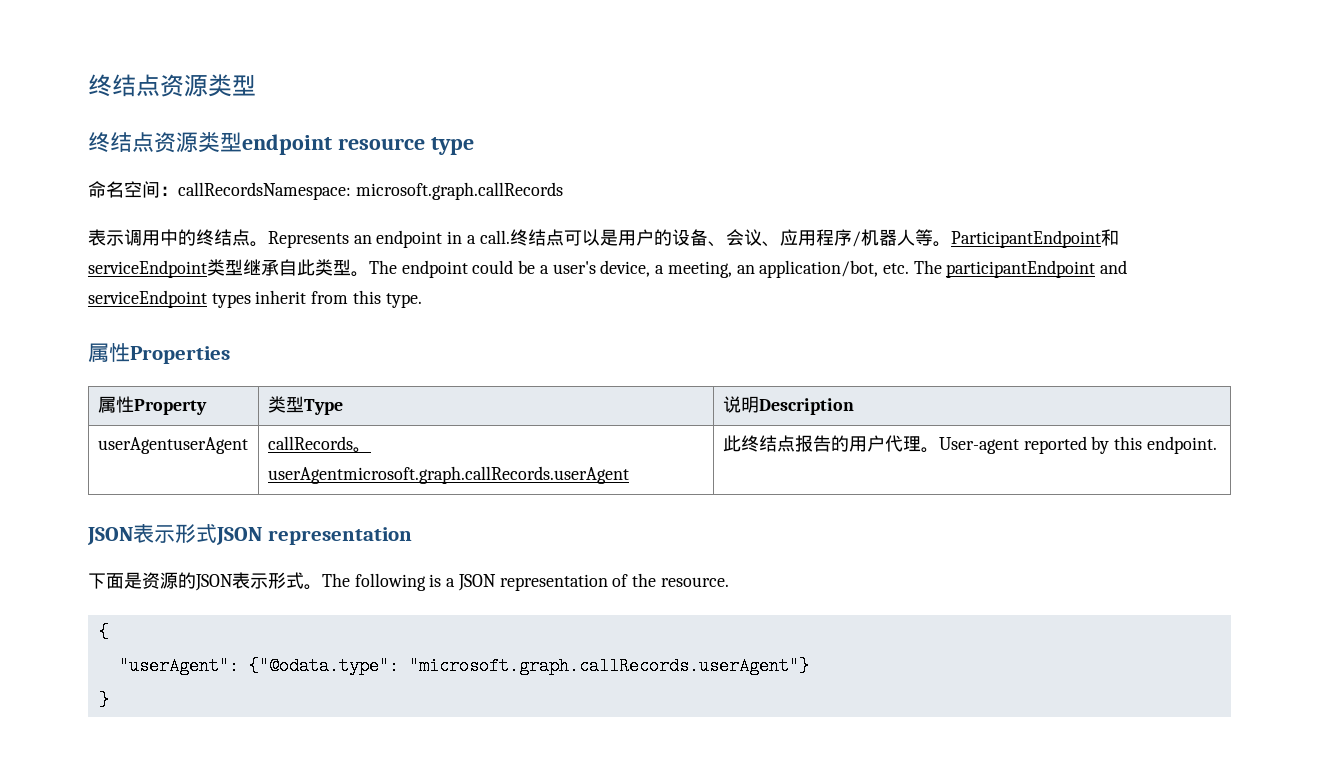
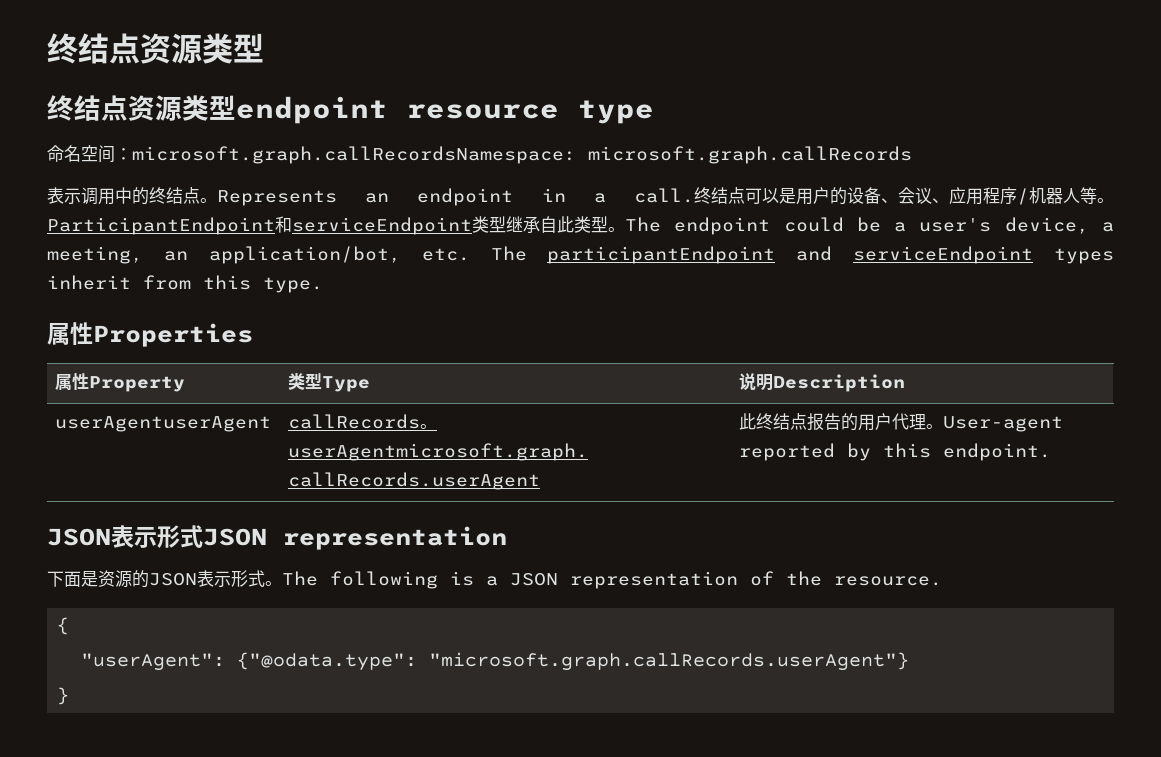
- 命名空间：callRecordsNamespace: microsoft.graph.callRecords
+ 命名空间：microsoft.graph.callRecordsNamespace: microsoft.graph.callRecords

